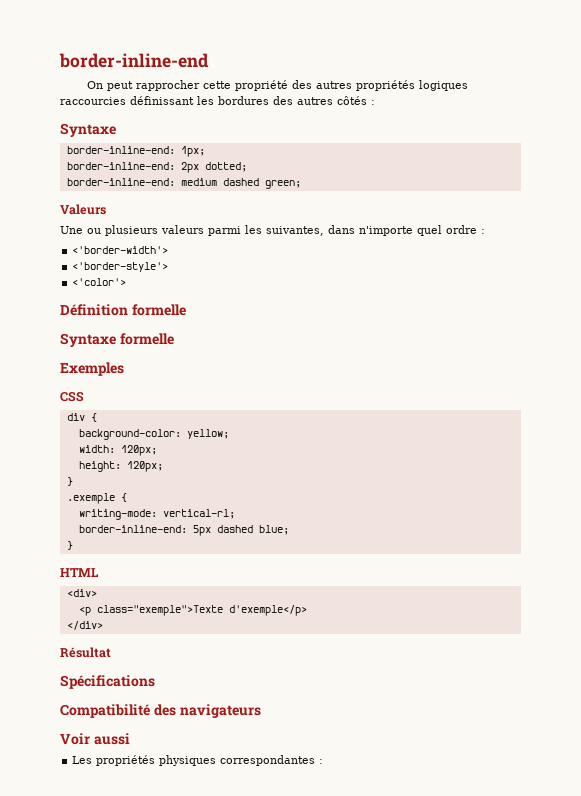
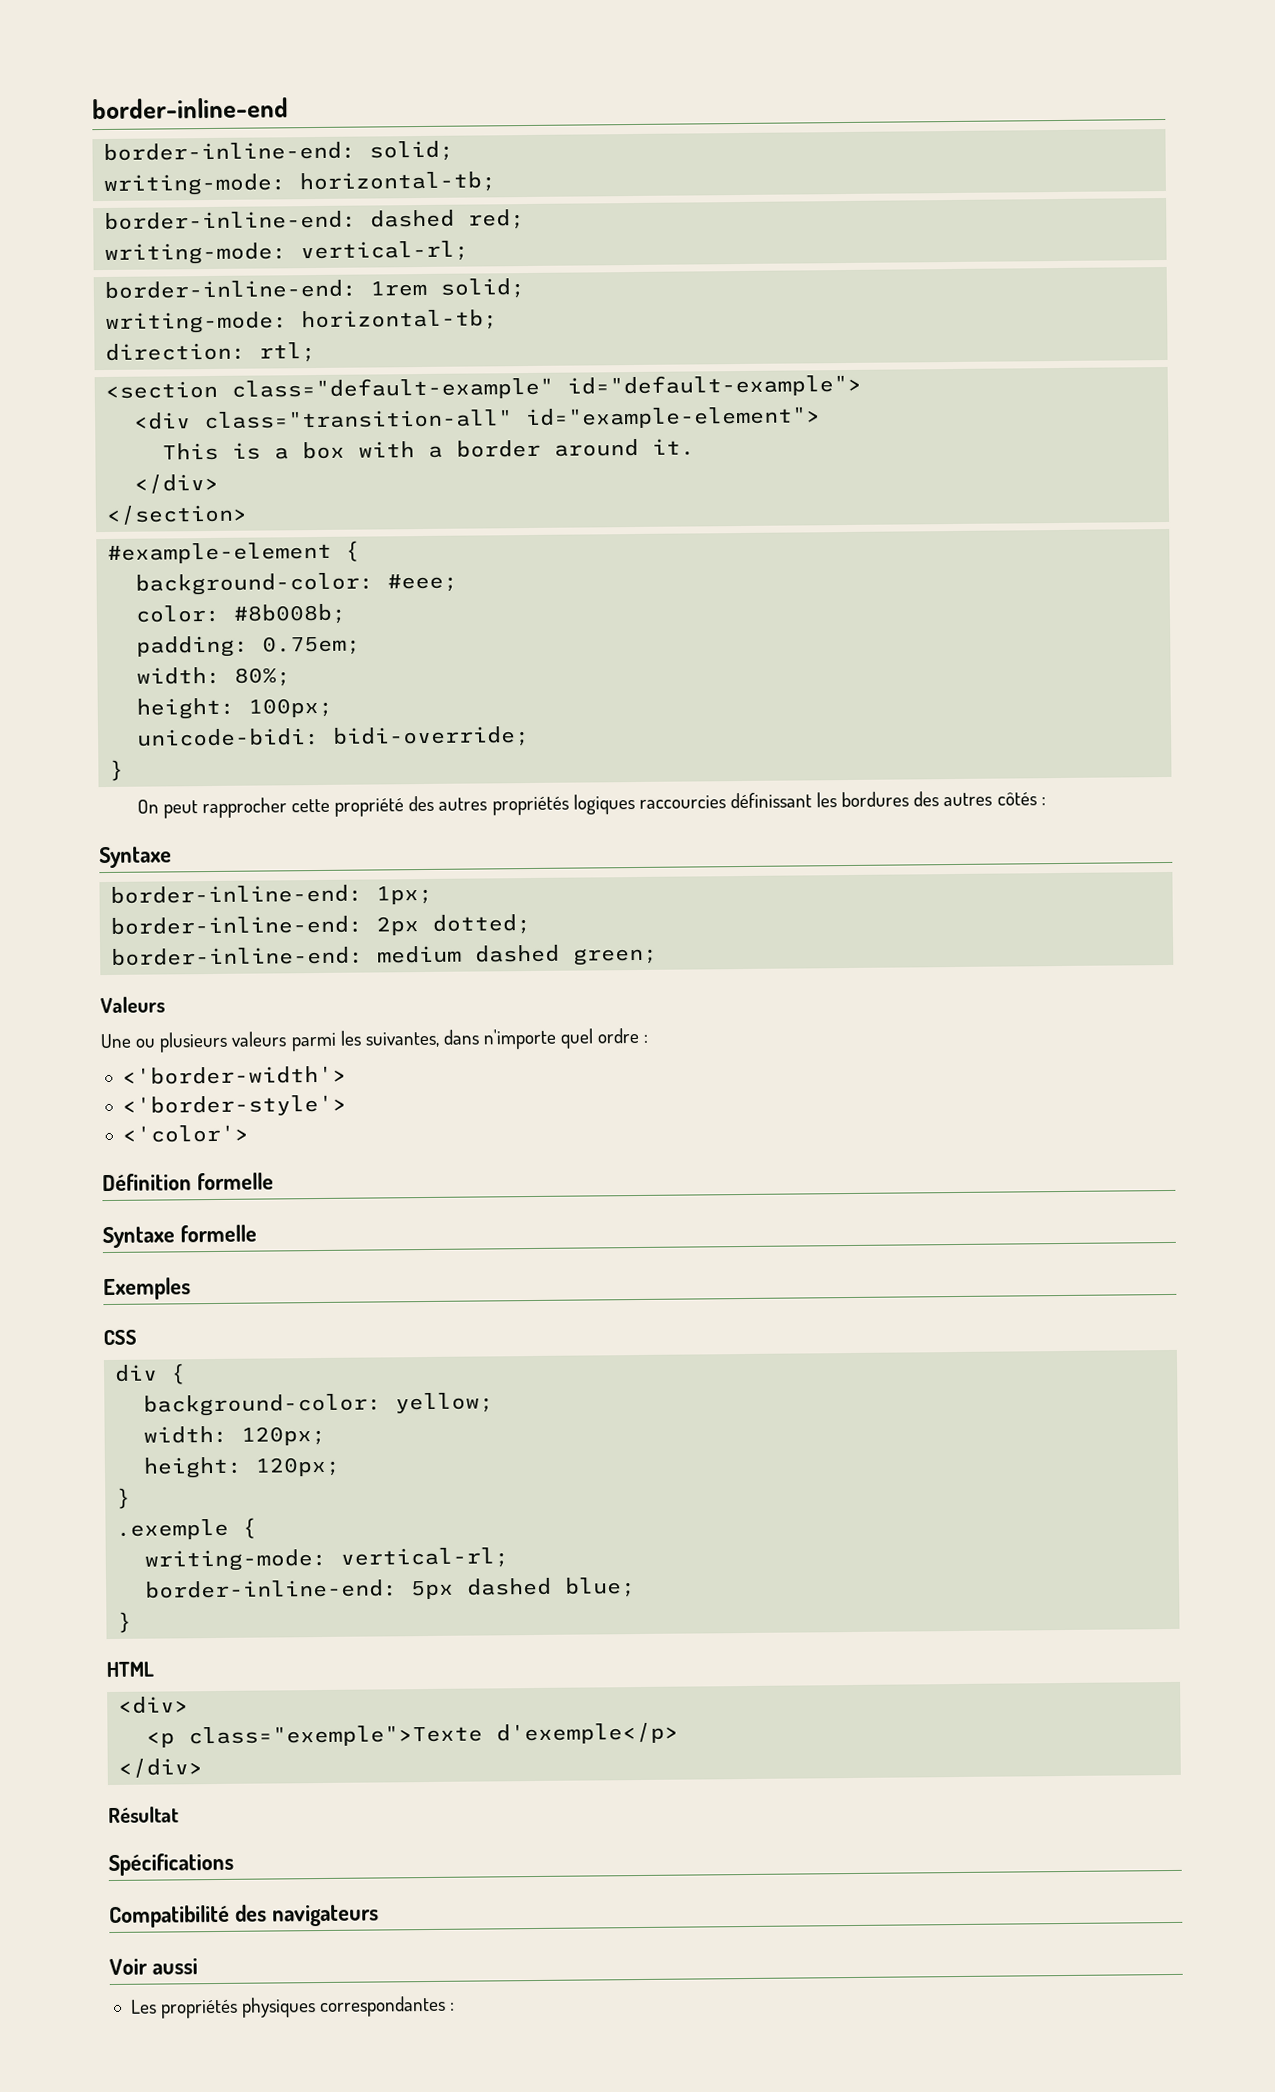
+ border-inline-end: solid;
+ writing-mode: horizontal-tb;
+ border-inline-end: dashed red;
+ writing-mode: vertical-rl;
+ border-inline-end: 1rem solid;
+ writing-mode: horizontal-tb;
+ direction: rtl;
+ <section class="default-example" id="default-example">
+ <div class="transition-all" id="example-element">
+ This is a box with a border around it.
+ </div>
+ </section>
+ #example-element {
+ background-color: #eee;
+ color: #8b008b;
+ padding: 0.75em;
+ width: 80%;
+ height: 100px;
+ unicode-bidi: bidi-override;
+ }

